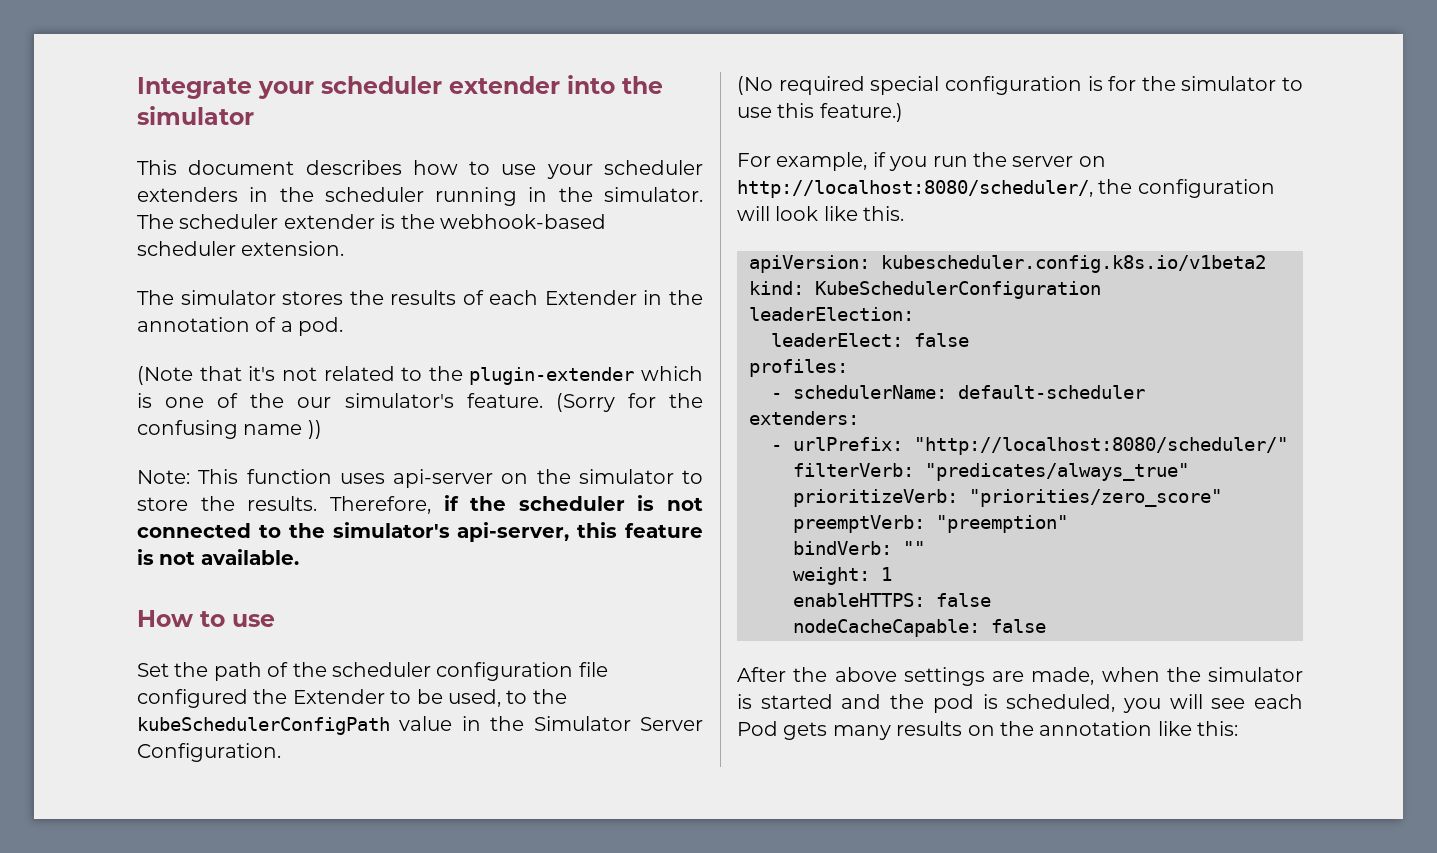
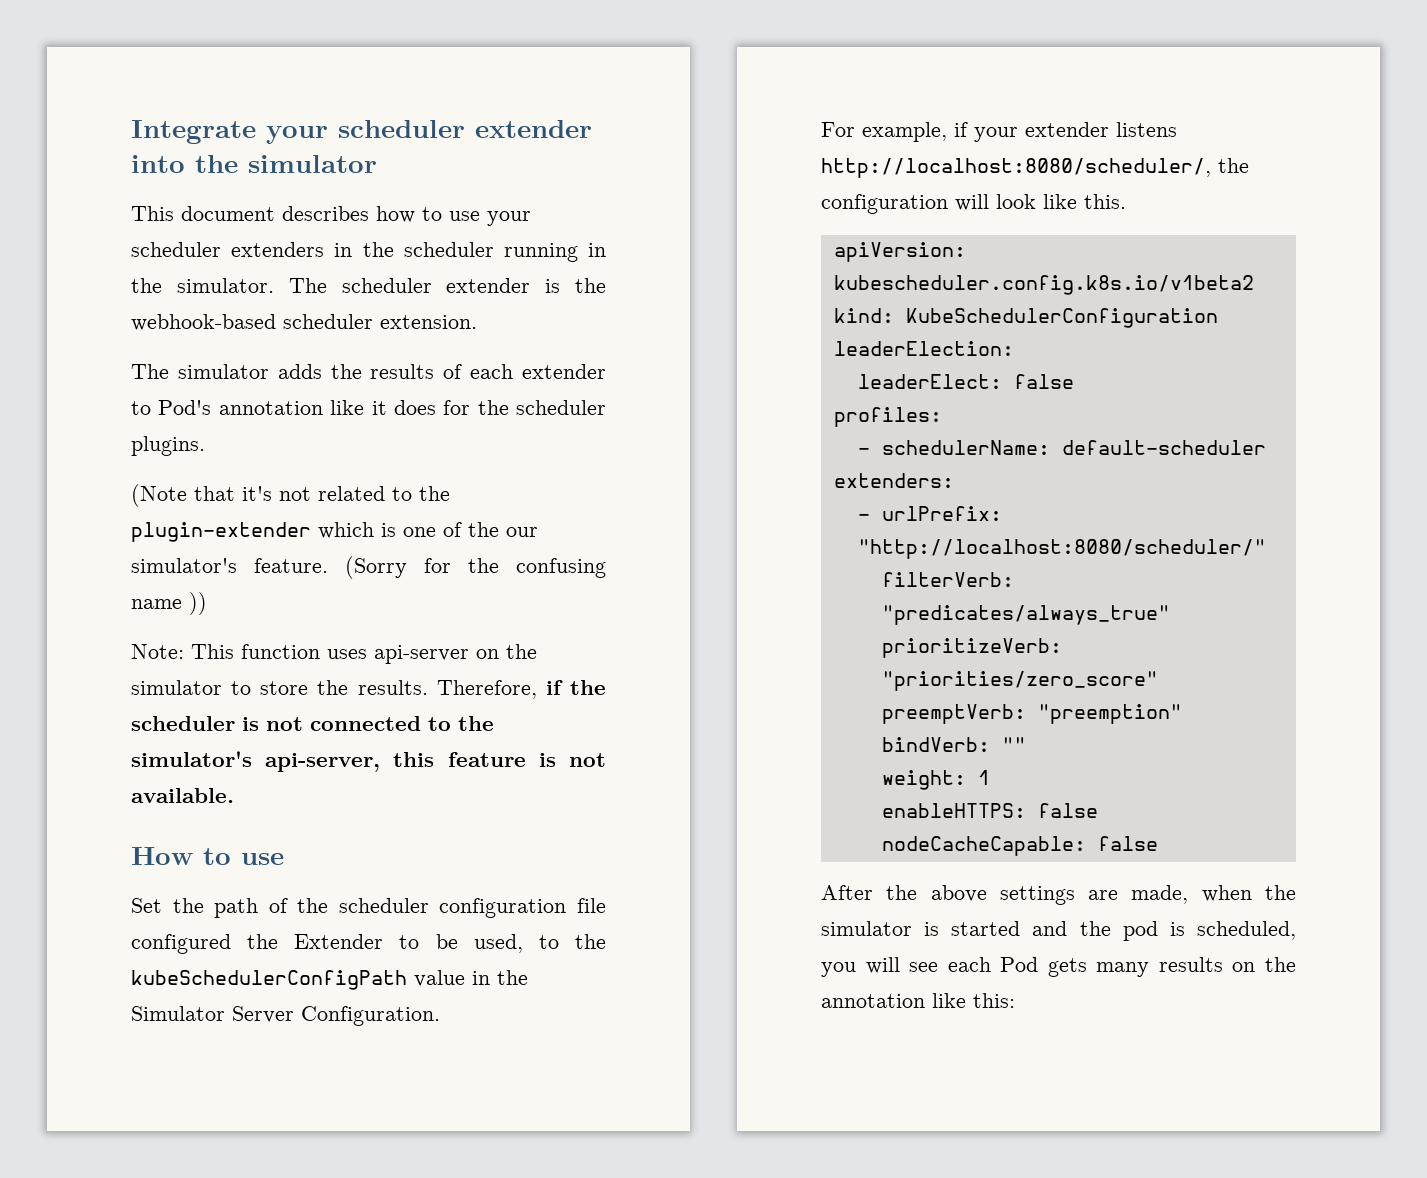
- The simulator stores the results of each Extender in the annotation of a pod.
+ The simulator adds the results of each extender to Pod's annotation like it does for the scheduler plugins.
- (No required special configuration is for the simulator to use this feature.)
- For example, if you run the server on http://localhost:8080/scheduler/, the configuration will look like this.
+ For example, if your extender listens http://localhost:8080/scheduler/, the configuration will look like this.

